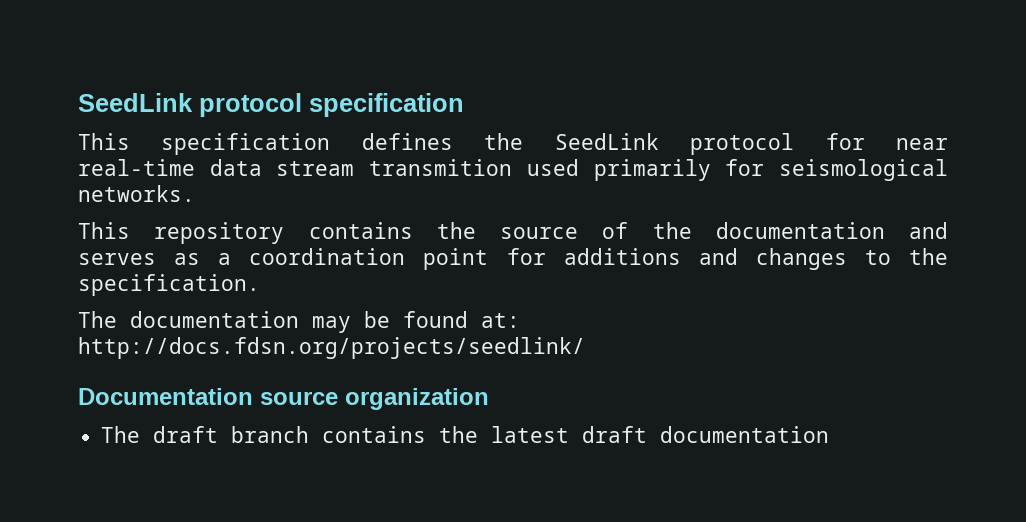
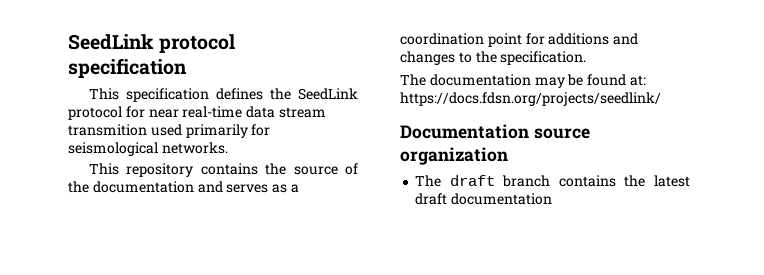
- The documentation may be found at: http://docs.fdsn.org/projects/seedlink/
+ The documentation may be found at: https://docs.fdsn.org/projects/seedlink/

